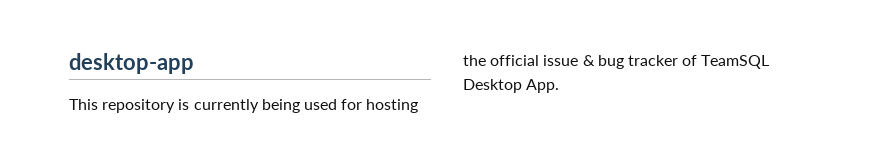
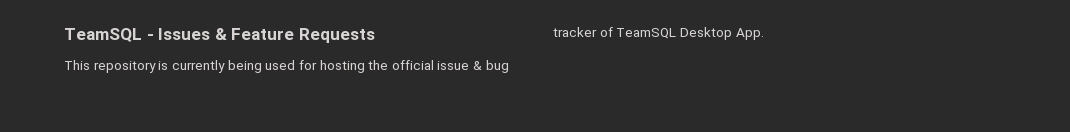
- desktop-app
+ TeamSQL - Issues & Feature Requests

